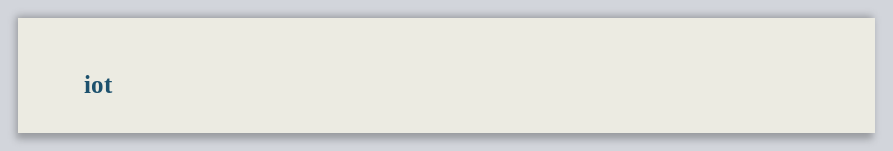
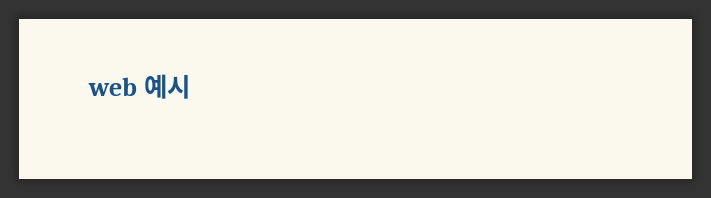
- iot
+ web 예시

